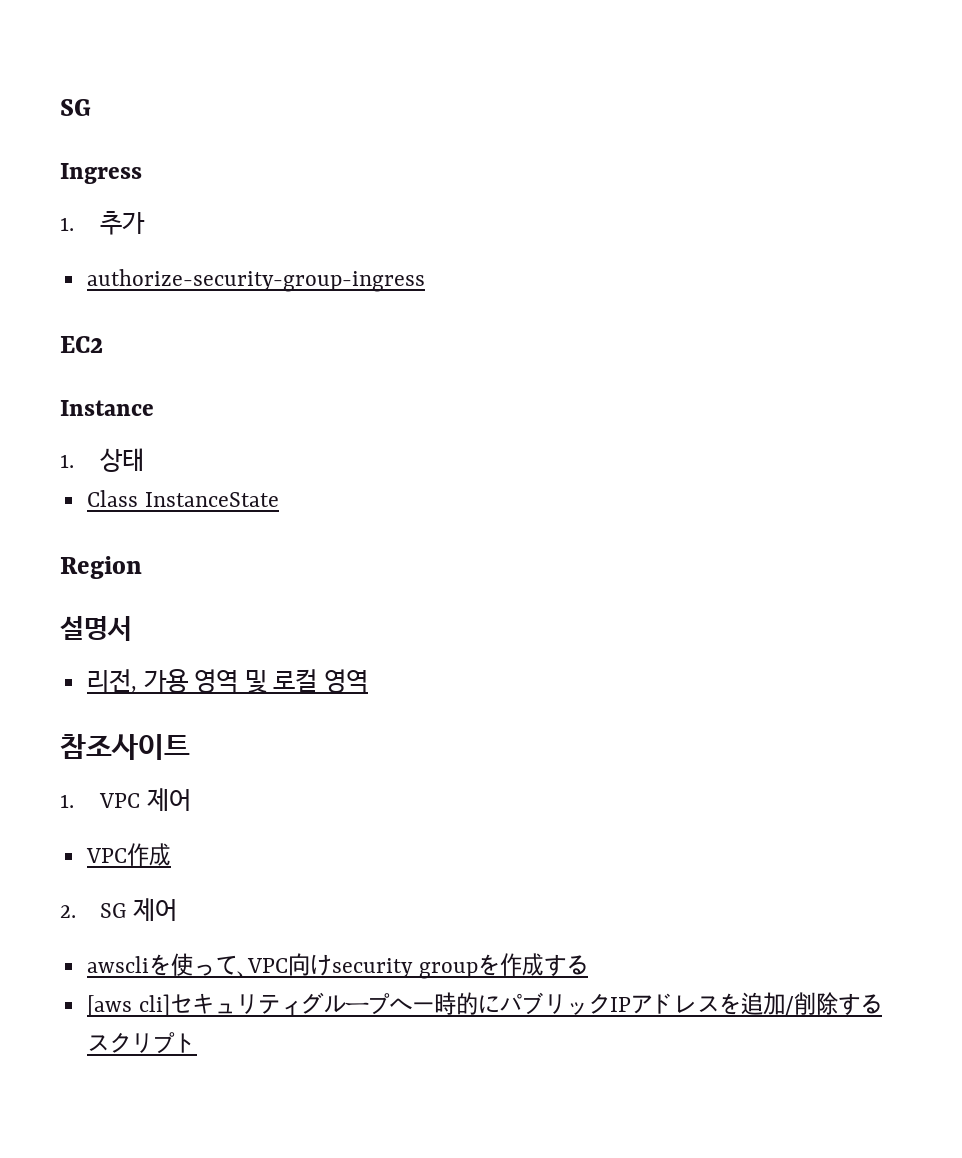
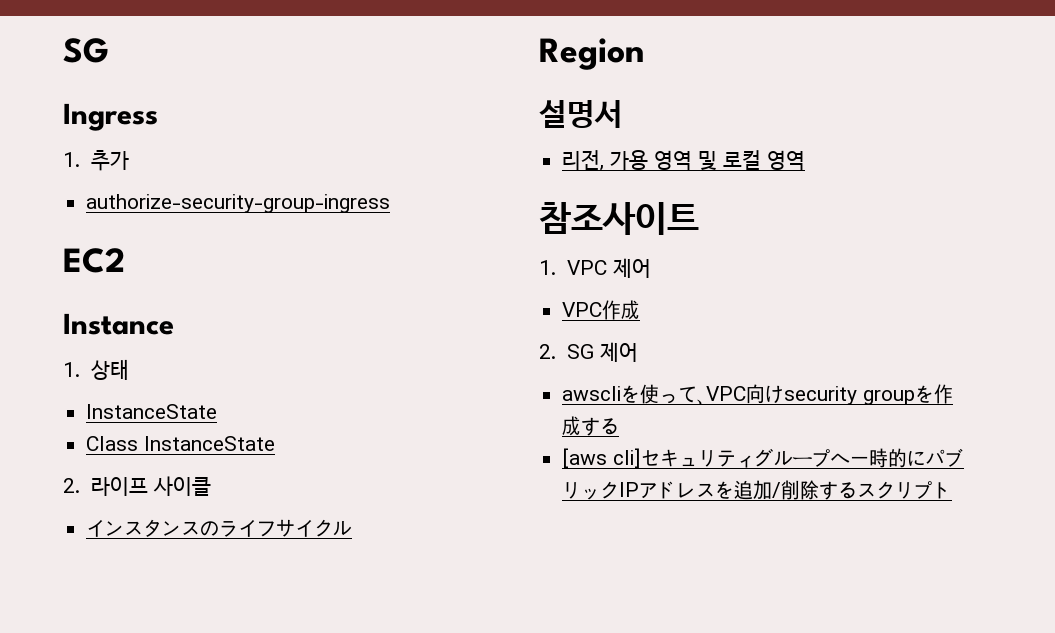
  1. 상태
+ InstanceState
+ 2. 라이프 사이클
+ インスタンスのライフサイクル

